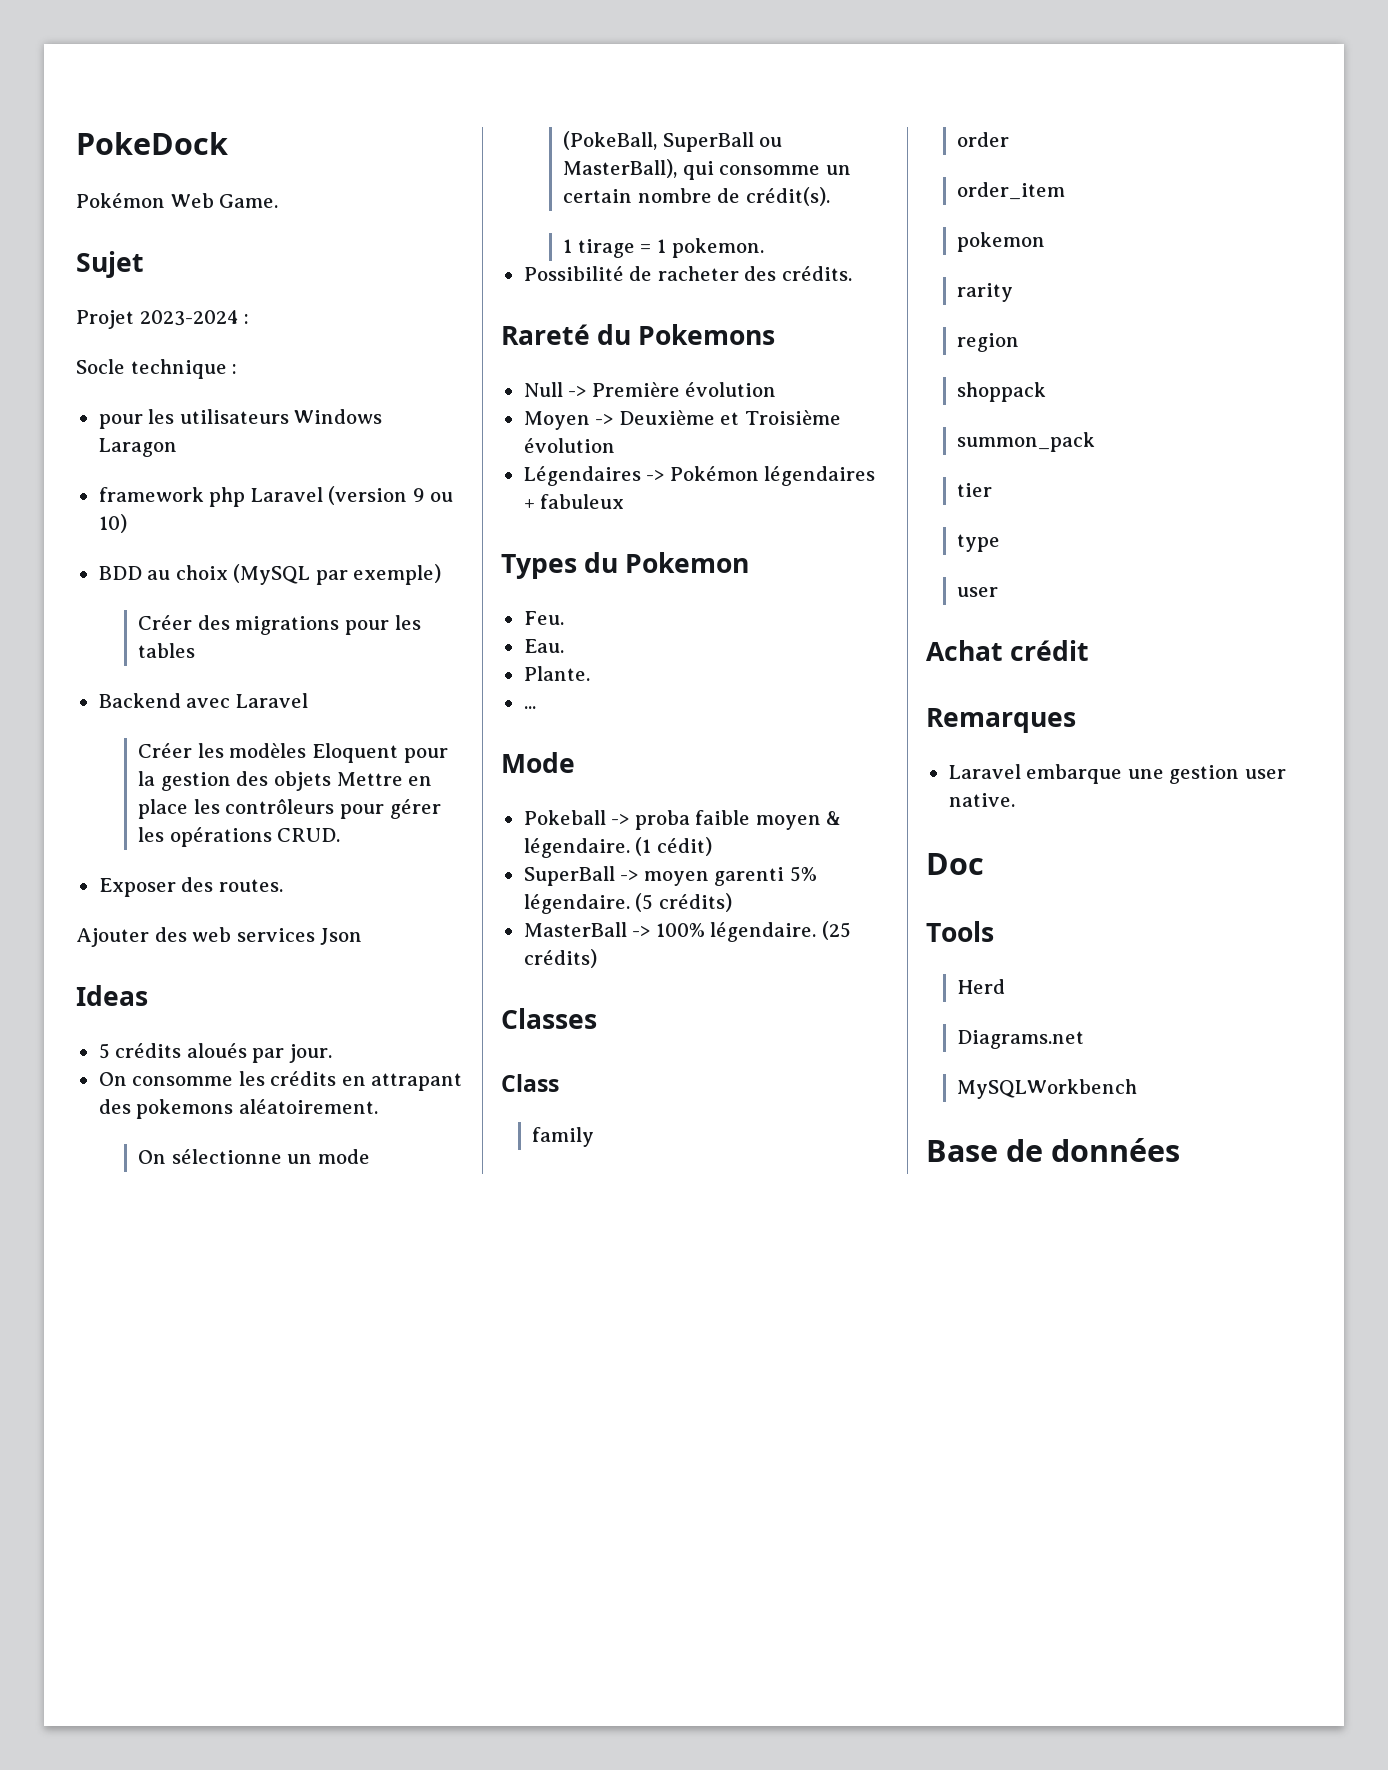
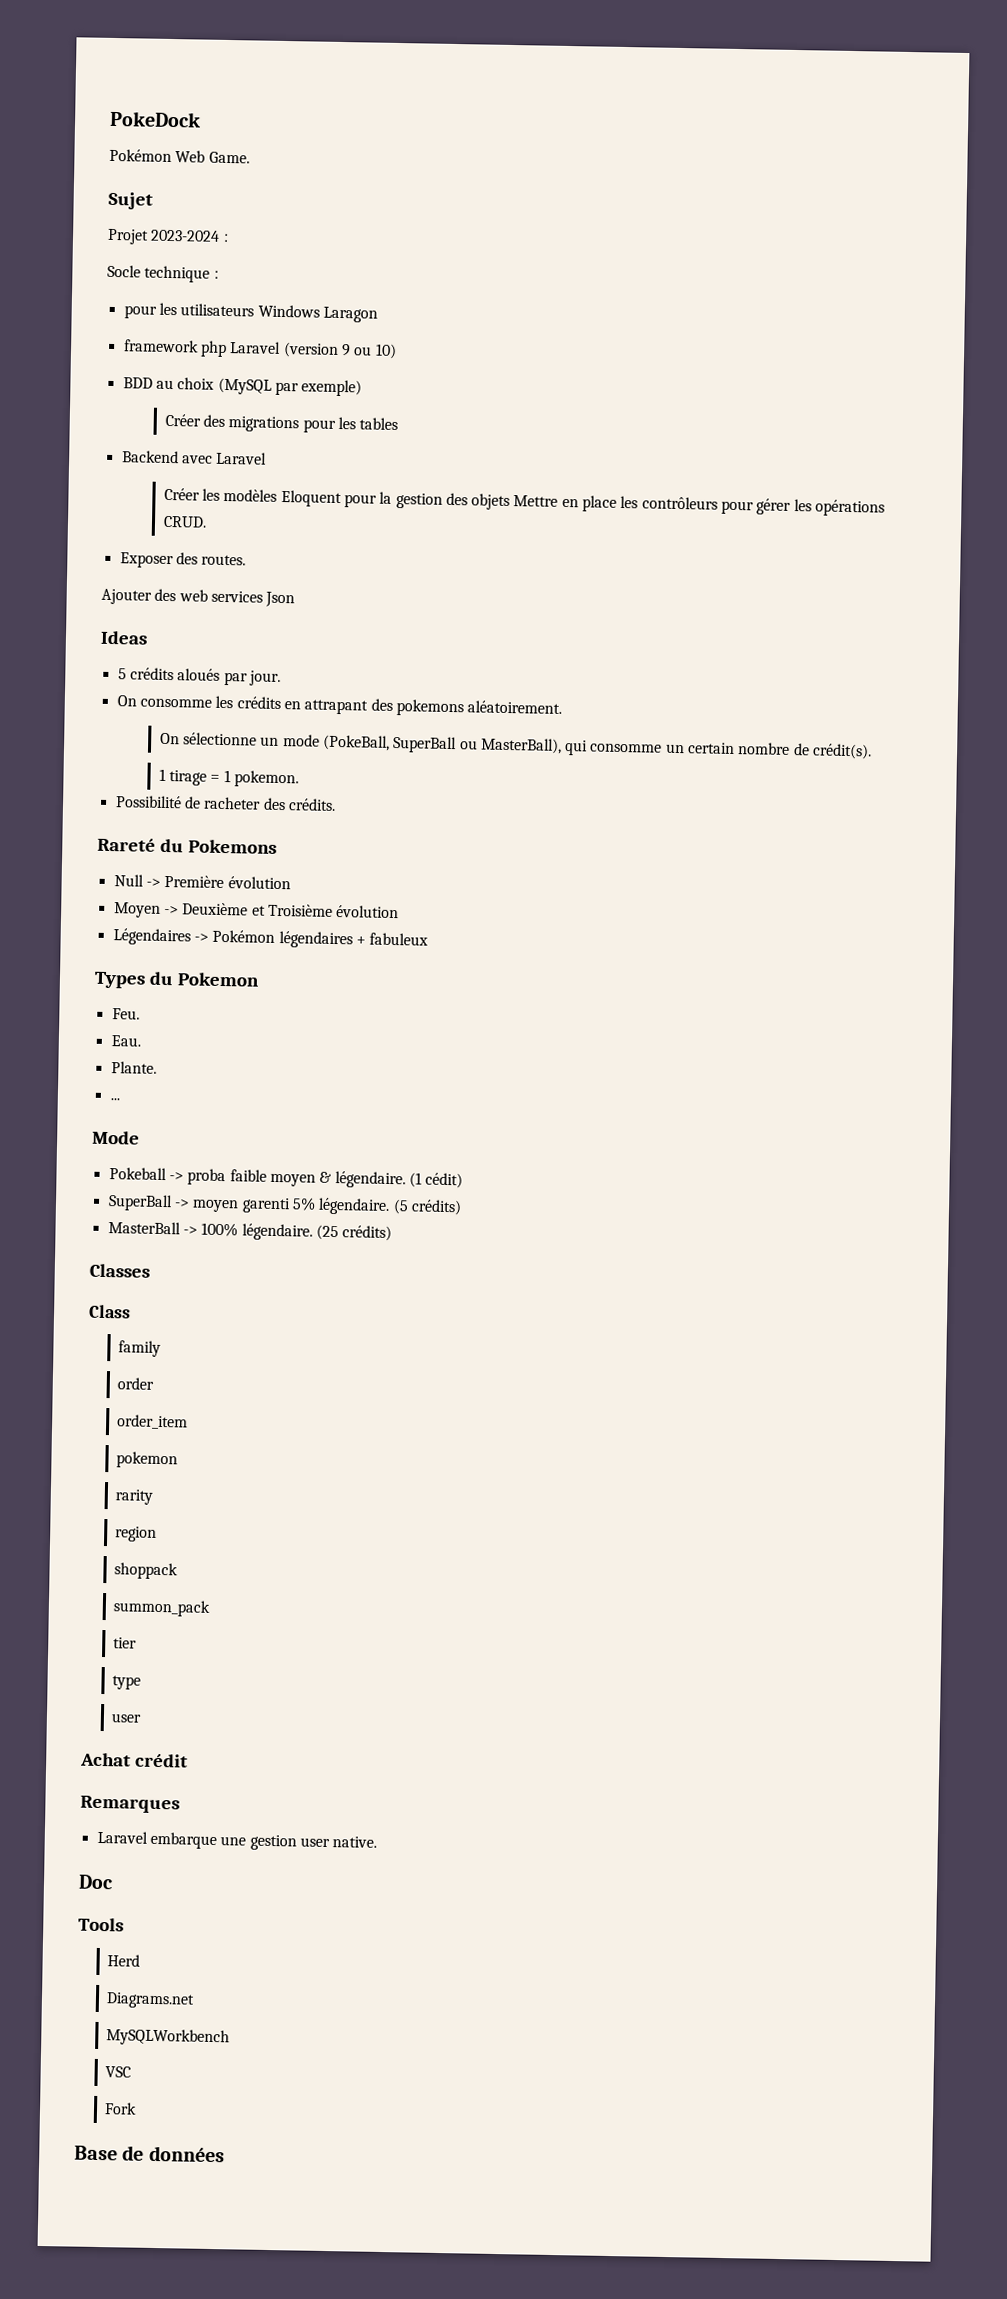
+ VSC
+ Fork

